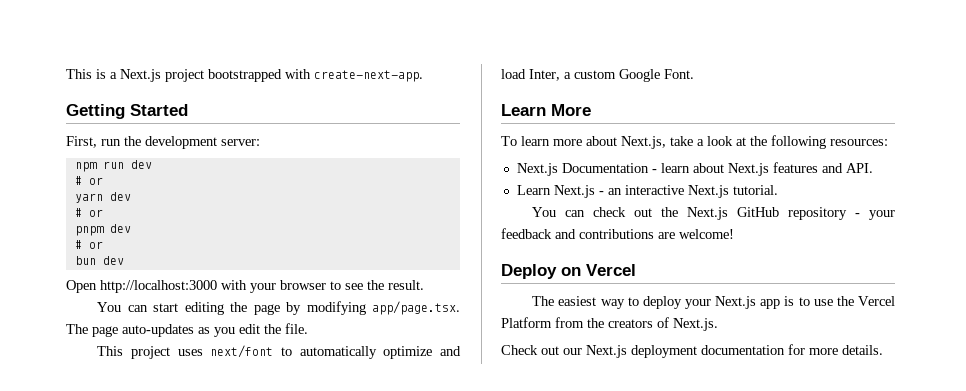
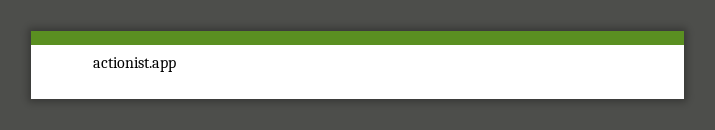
- This is a Next.js project bootstrapped with create-next-app.
- Getting Started
- First, run the development server:
- npm run dev
- # or
- yarn dev
- # or
- pnpm dev
- # or
- bun dev
- Open http://localhost:3000 with your browser to see the result.
- You can start editing the page by modifying app/page.tsx. The page auto-updates as you edit the file.
- This project uses next/font to automatically optimize and load Inter, a custom Google Font.
- Learn More
- To learn more about Next.js, take a look at the following resources:
- Next.js Documentation - learn about Next.js features and API.
- Learn Next.js - an interactive Next.js tutorial.
- You can check out the Next.js GitHub repository - your feedback and contributions are welcome!
- Deploy on Vercel
- The easiest way to deploy your Next.js app is to use the Vercel Platform from the creators of Next.js.
- Check out our Next.js deployment documentation for more details.
+ actionist.app

